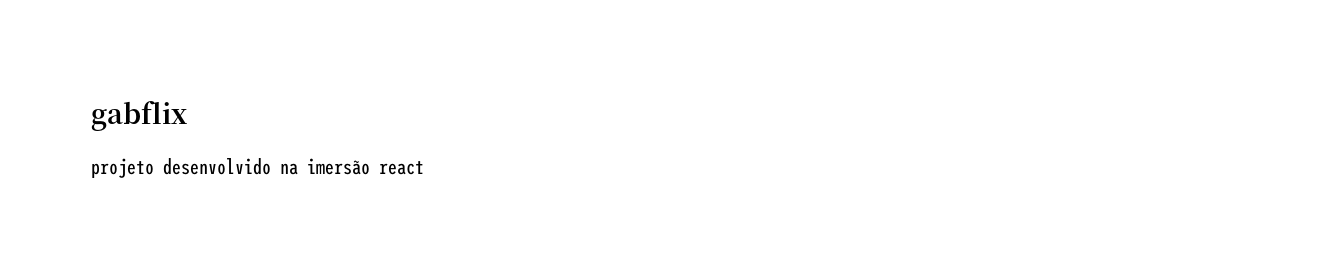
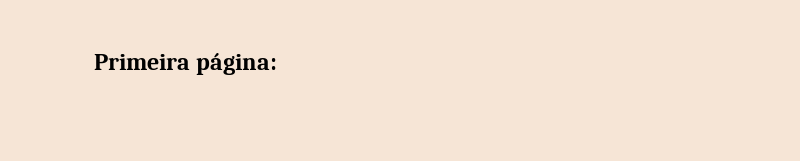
- gabflix
- projeto desenvolvido na imersão react
+ Primeira página:

